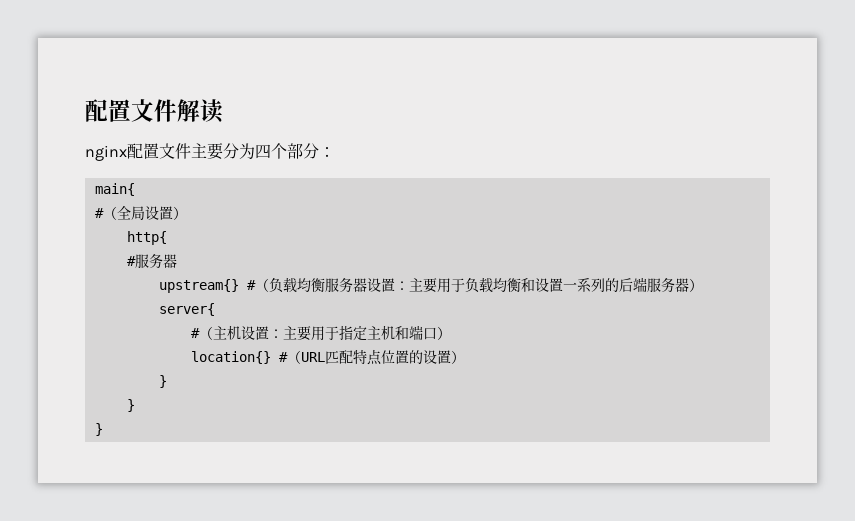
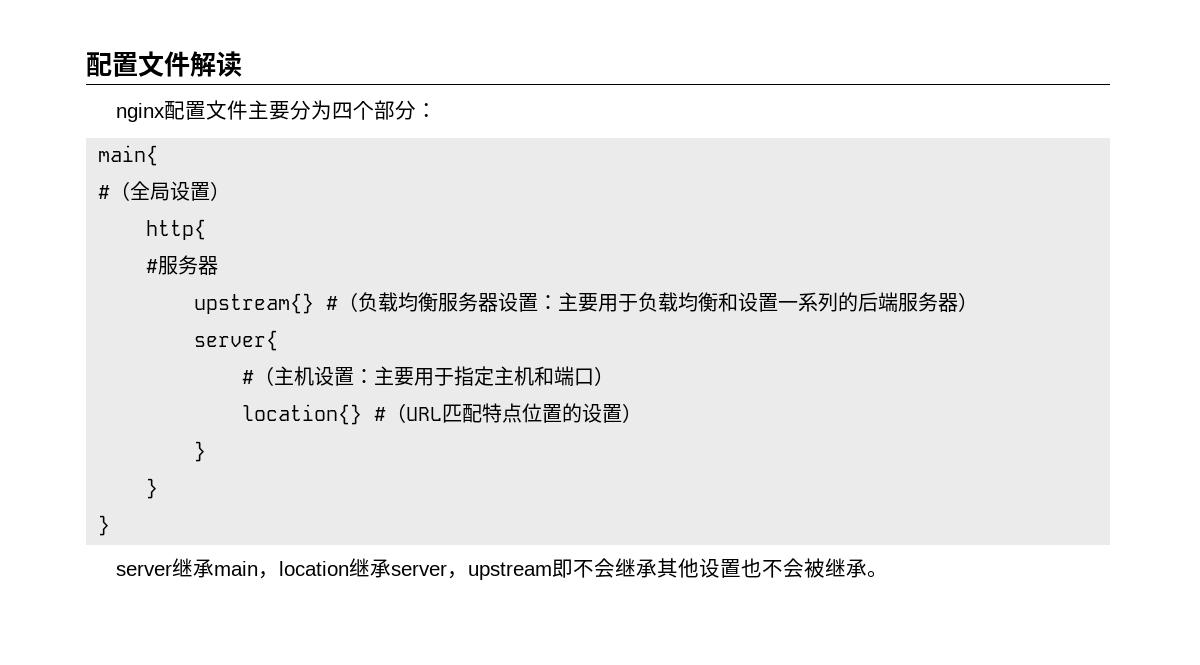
+ server继承main，location继承server，upstream即不会继承其他设置也不会被继承。

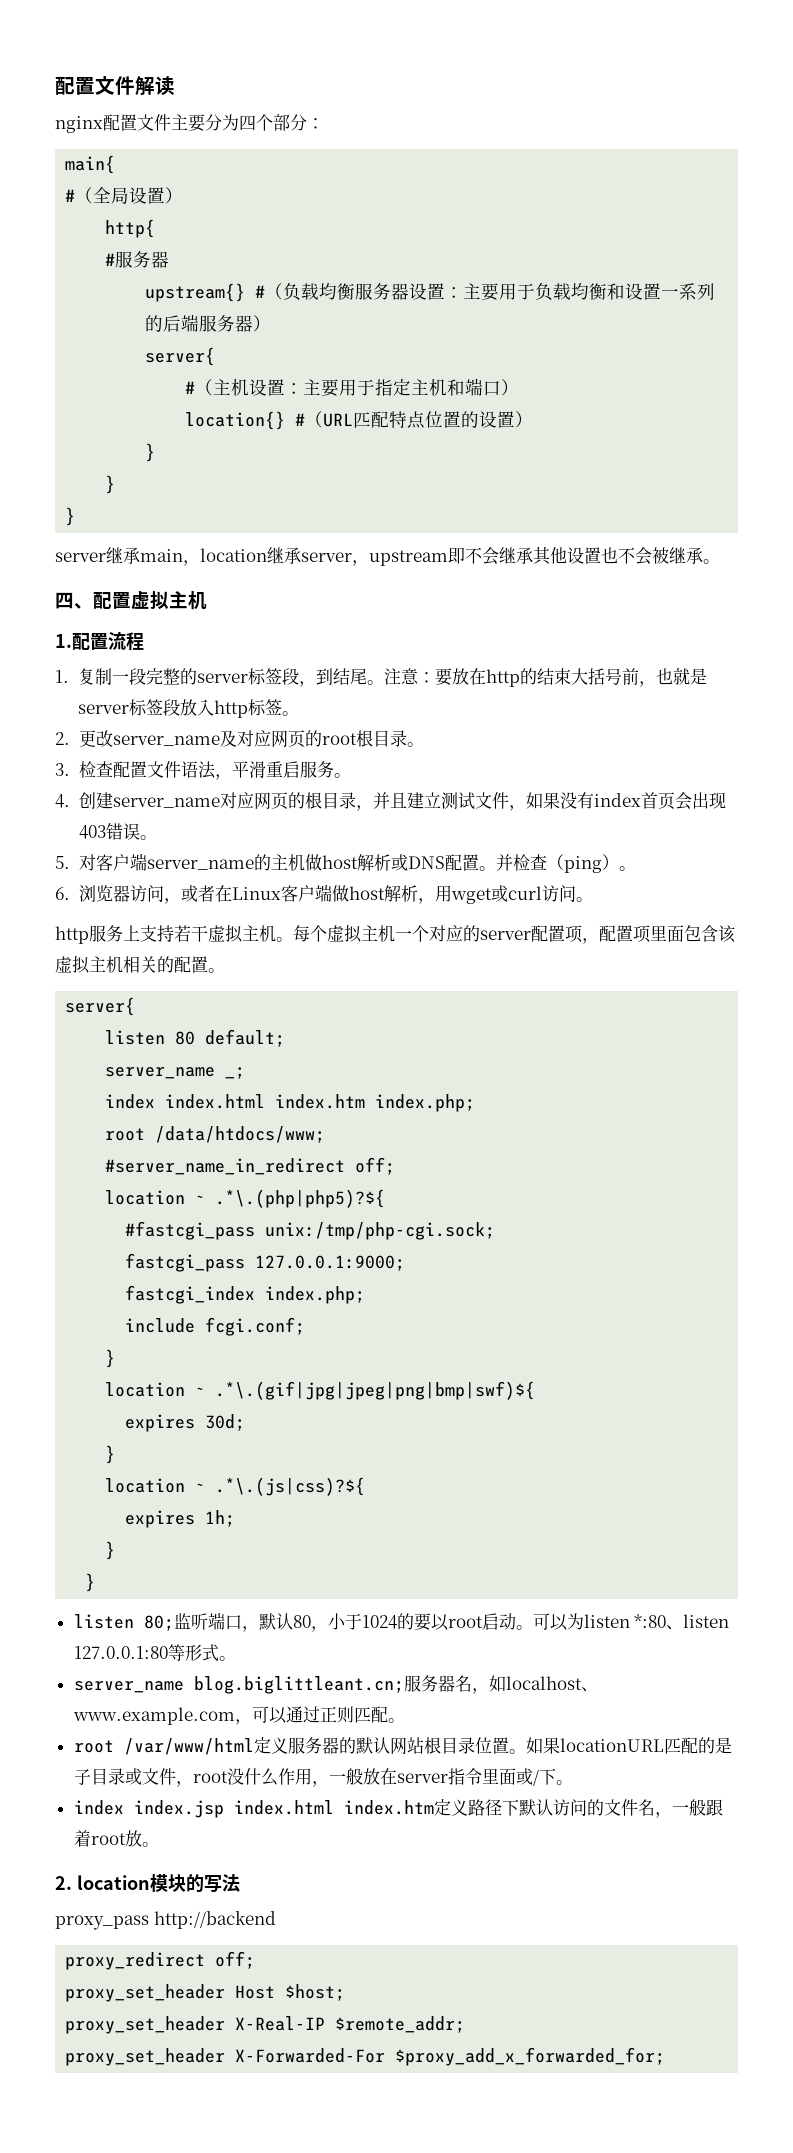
+ 四、配置虚拟主机
+ 1.配置流程
+ 1.复制一段完整的server标签段，到结尾。注意：要放在http的结束大括号前，也就是server标签段放入http标签。
+ 2.更改server_name及对应网页的root根目录。
+ 3.检查配置文件语法，平滑重启服务。
+ 4.创建server_name对应网页的根目录，并且建立测试文件，如果没有index首页会出现403错误。
+ 5.对客户端server_name的主机做host解析或DNS配置。并检查（ping）。
+ 6.浏览器访问，或者在Linux客户端做host解析，用wget或curl访问。
+ http服务上支持若干虚拟主机。每个虚拟主机一个对应的server配置项，配置项里面包含该虚拟主机相关的配置。
+ server{
+ listen 80 default;
+ server_name _;
+ index index.html index.htm index.php;
+ root /data/htdocs/www;
+ #server_name_in_redirect off;
+ location ~ .*\.(php|php5)?${
+ #fastcgi_pass unix:/tmp/php-cgi.sock;
+ fastcgi_pass 127.0.0.1:9000;
+ fastcgi_index index.php;
+ include fcgi.conf;
+ }
+ location ~ .*\.(gif|jpg|jpeg|png|bmp|swf)${
+ expires 30d;
+ }
+ location ~ .*\.(js|css)?${
+ expires 1h;
+ }
+ }
+ listen 80;监听端口，默认80，小于1024的要以root启动。可以为listen *:80、listen 127.0.0.1:80等形式。
+ server_name blog.biglittleant.cn;服务器名，如localhost、www.example.com，可以通过正则匹配。
+ root /var/www/html定义服务器的默认网站根目录位置。如果locationURL匹配的是子目录或文件，root没什么作用，一般放在server指令里面或/下。
+ index index.jsp index.html index.htm定义路径下默认访问的文件名，一般跟着root放。
+ 2. location模块的写法
+ proxy_pass http://backend
+ proxy_redirect off;
+ proxy_set_header Host $host;
+ proxy_set_header X-Real-IP $remote_addr;
+ proxy_set_header X-Forwarded-For $proxy_add_x_forwarded_for;

